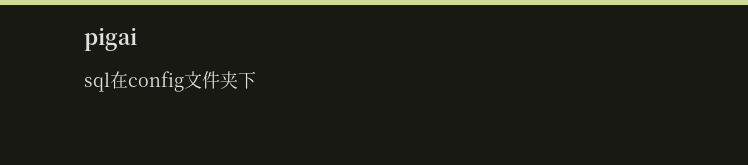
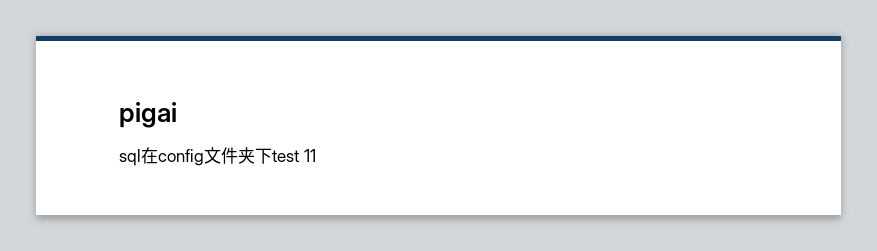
- sql在config文件夹下
+ sql在config文件夹下test 11

